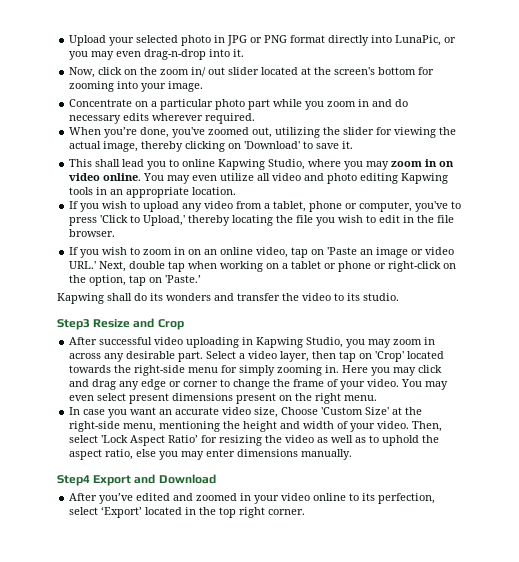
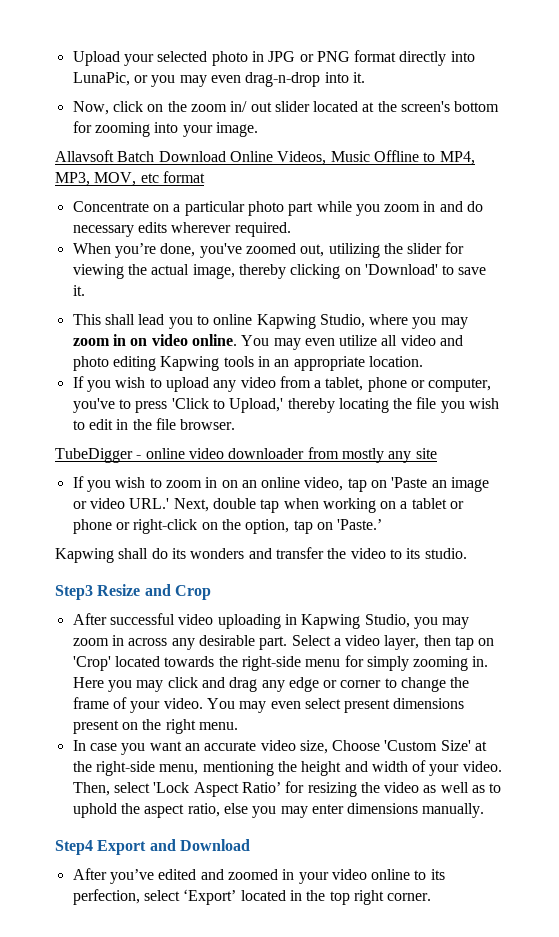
+ Allavsoft Batch Download Online Videos, Music Offline to MP4, MP3, MOV, etc format
+ TubeDigger - online video downloader from mostly any site

